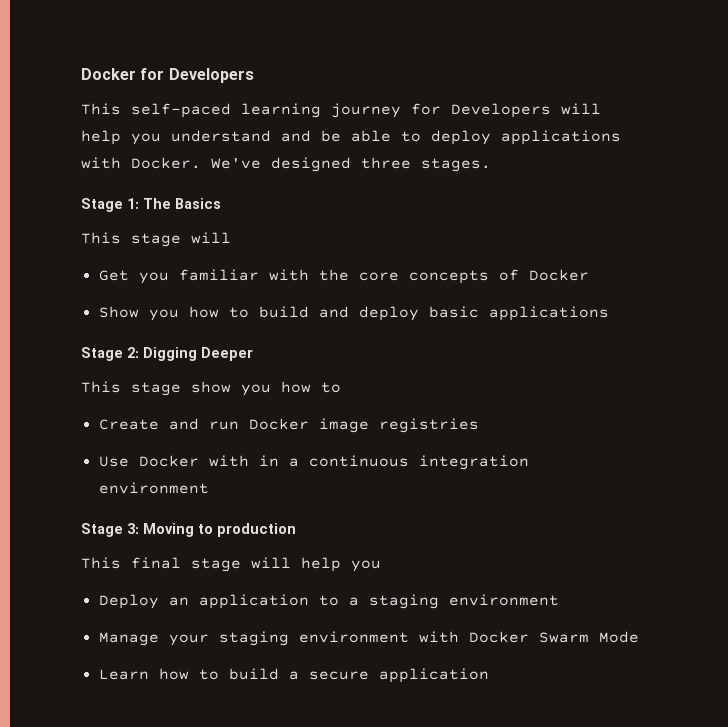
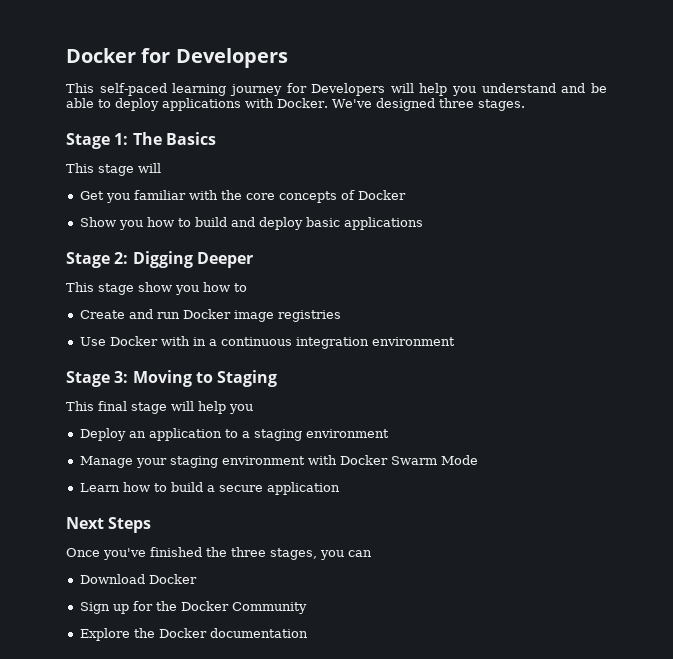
- Stage 3: Moving to production
+ Stage 3: Moving to Staging
+ Next Steps
+ Once you've finished the three stages, you can
+ Download Docker
+ Sign up for the Docker Community
+ Explore the Docker documentation

